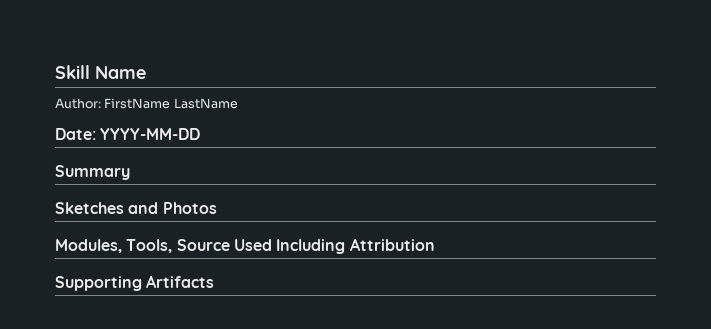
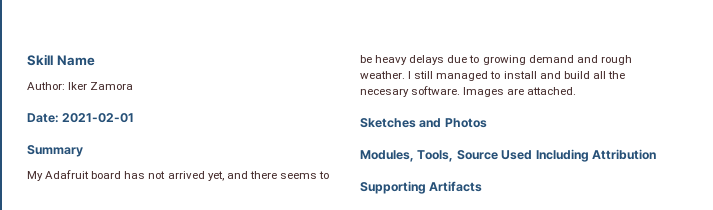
- Author: FirstName LastName
+ Author: Iker Zamora
- Date: YYYY-MM-DD
+ Date: 2021-02-01
+ My Adafruit board has not arrived yet, and there seems to be heavy delays due to growing demand and rough weather. I still managed to install and build all the necesary software. Images are attached.

